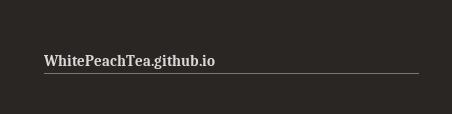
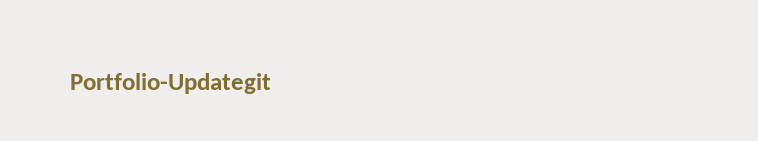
- WhitePeachTea.github.io
+ Portfolio-Updategit

